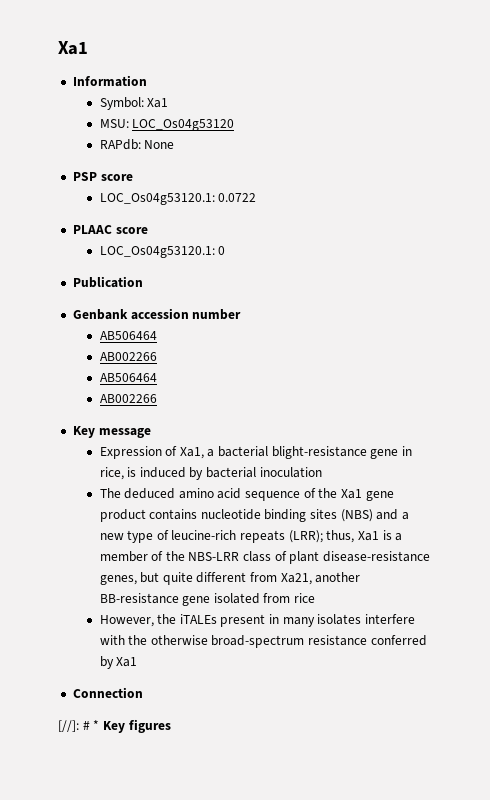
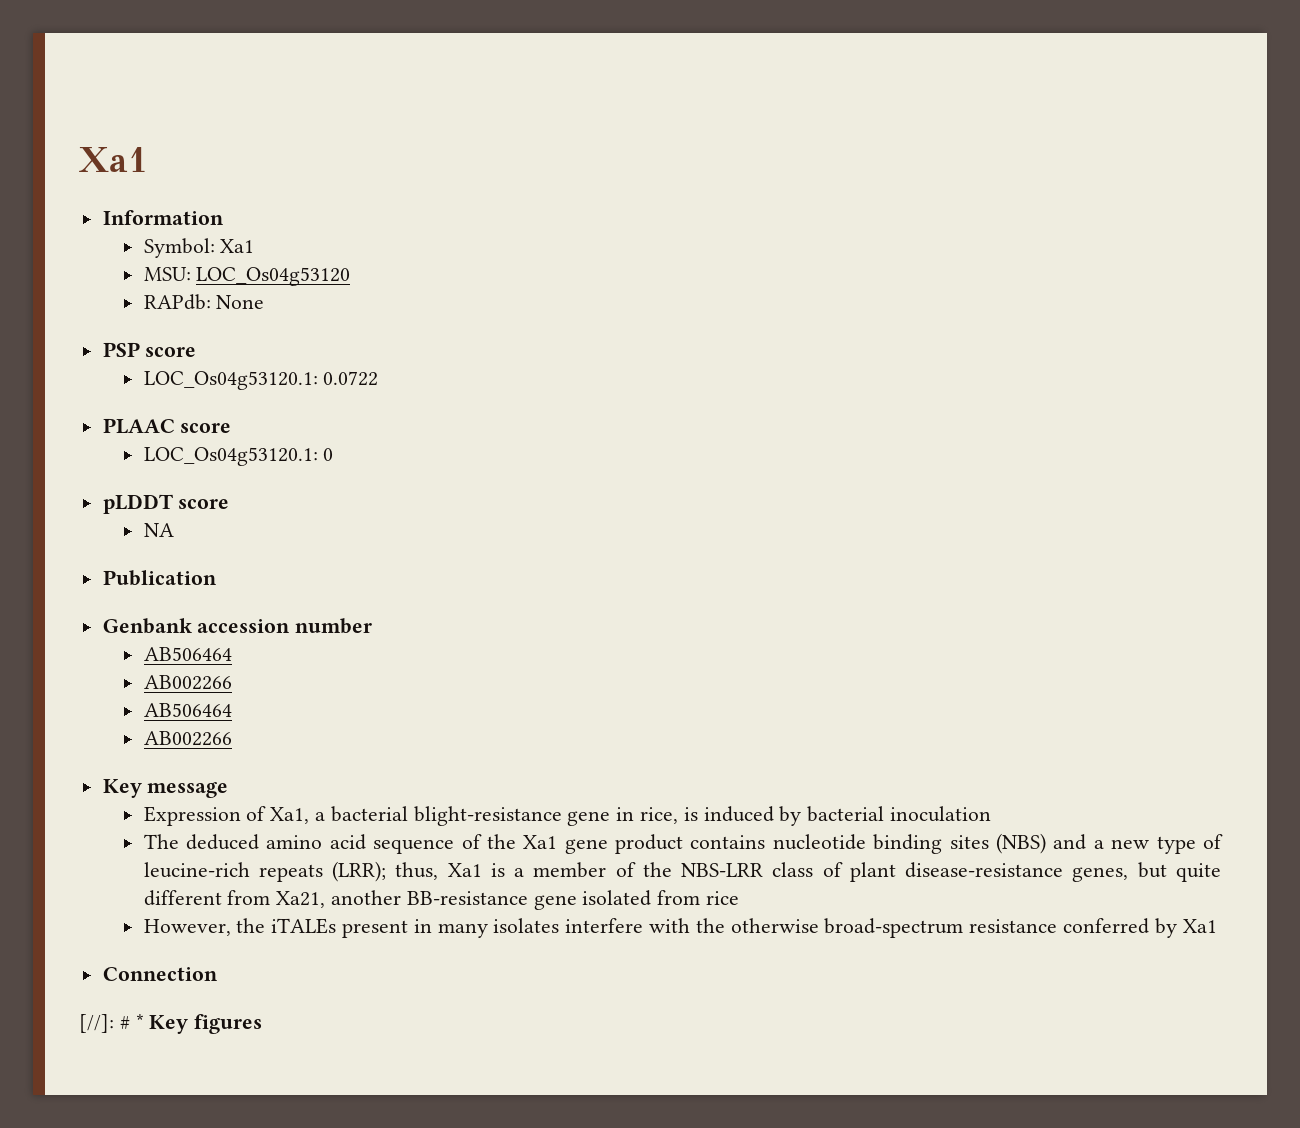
+ pLDDT score
+ NA

